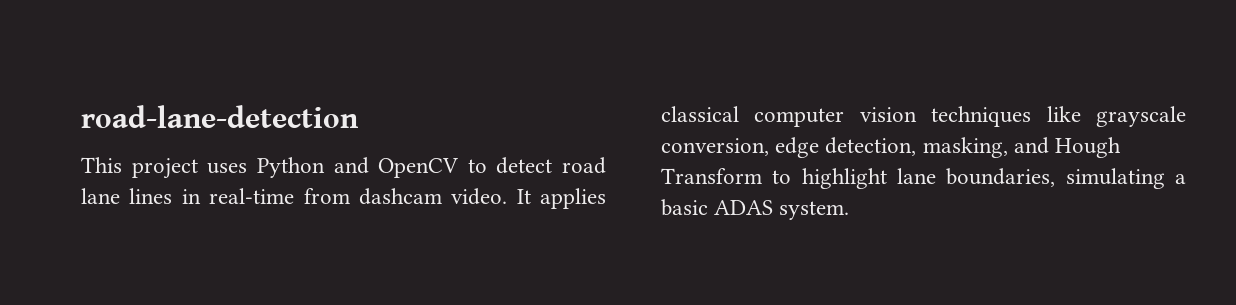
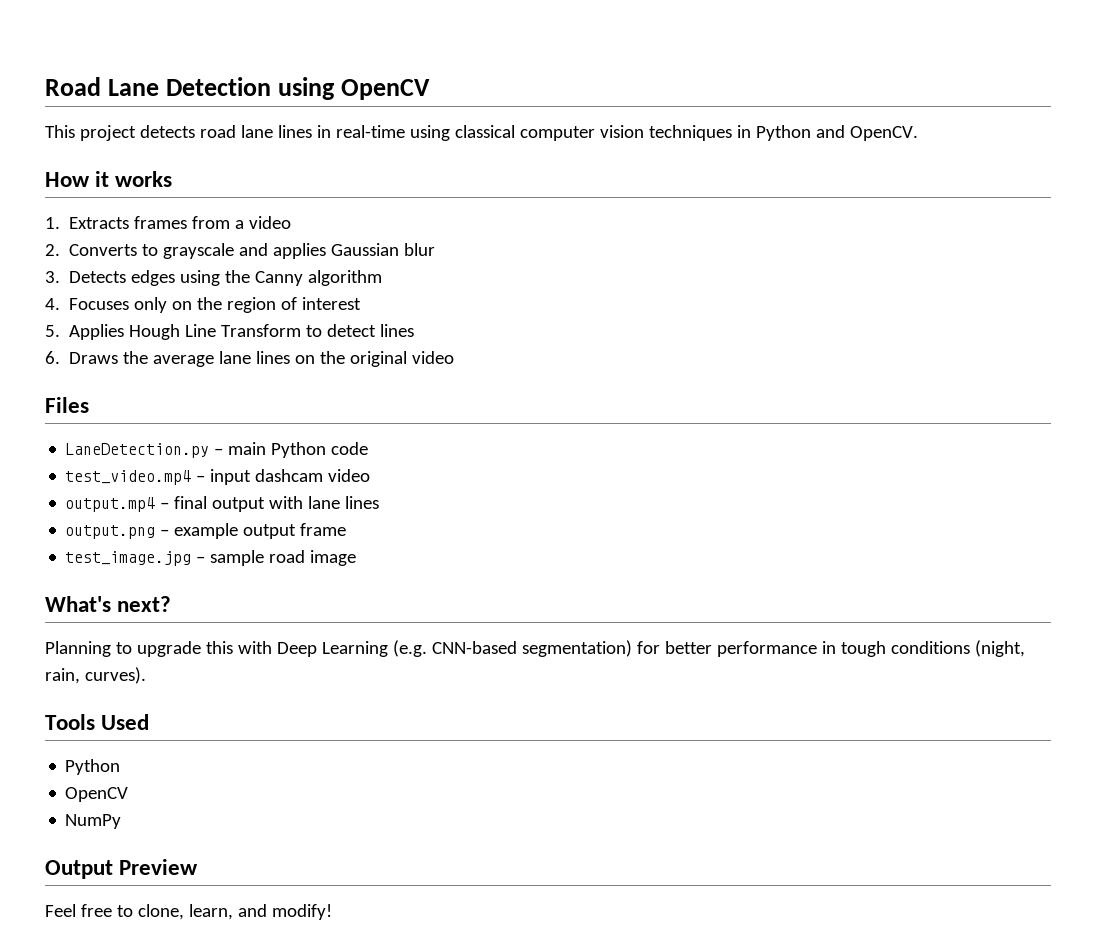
- road-lane-detection
- This project uses Python and OpenCV to detect road lane lines in real-time from dashcam video. It applies classical computer vision techniques like grayscale conversion, edge detection, masking, and Hough Transform to highlight lane boundaries, simulating a basic ADAS system.
+ Road Lane Detection using OpenCV
+ This project detects road lane lines in real-time using classical computer vision techniques in Python and OpenCV.
+ How it works
+ 1. Extracts frames from a video
+ 2. Converts to grayscale and applies Gaussian blur
+ 3. Detects edges using the Canny algorithm
+ 4. Focuses only on the region of interest
+ 5. Applies Hough Line Transform to detect lines
+ 6. Draws the average lane lines on the original video
+ Files
+ LaneDetection.py – main Python code
+ test_video.mp4 – input dashcam video
+ output.mp4 – final output with lane lines
+ output.png – example output frame
+ test_image.jpg – sample road image
+ What's next?
+ Planning to upgrade this with Deep Learning (e.g. CNN-based segmentation) for better performance in tough conditions (night, rain, curves).
+ Tools Used
+ Python
+ OpenCV
+ NumPy
+ Output Preview
+ Feel free to clone, learn, and modify!

